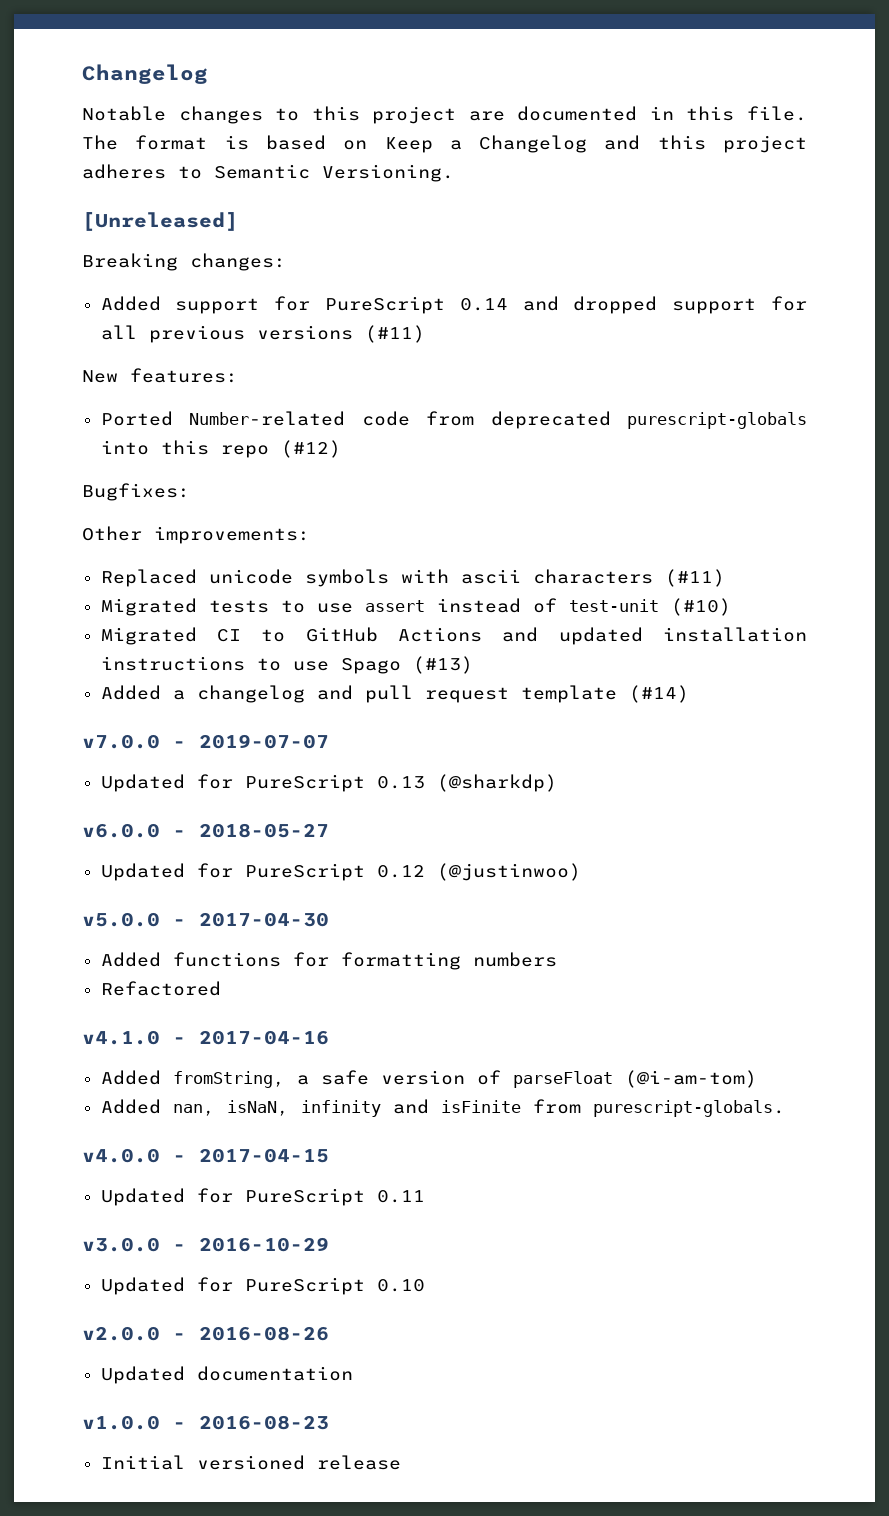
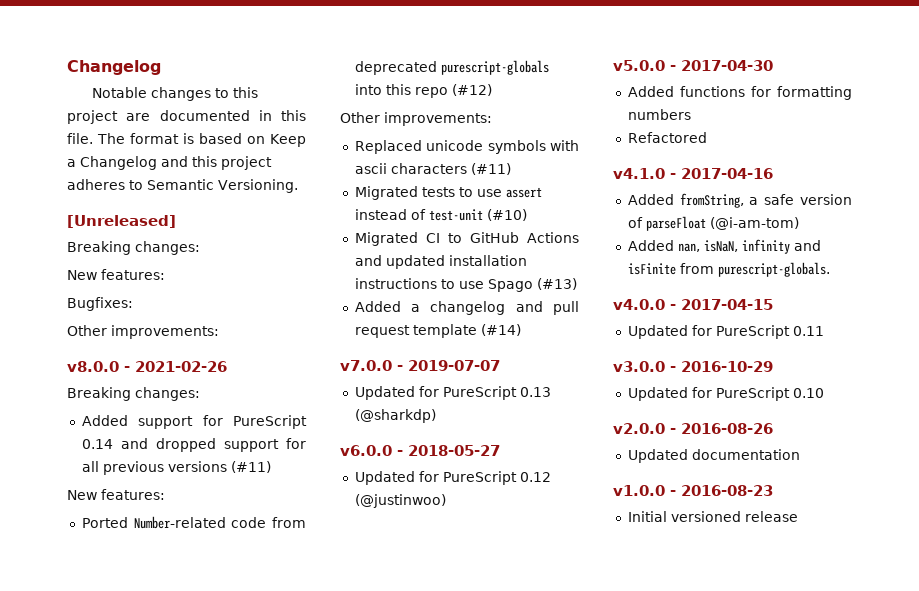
  [Unreleased]
+ Breaking changes:
+ New features:
+ Bugfixes:
+ Other improvements:
+ v8.0.0 - 2021-02-26
- Bugfixes:

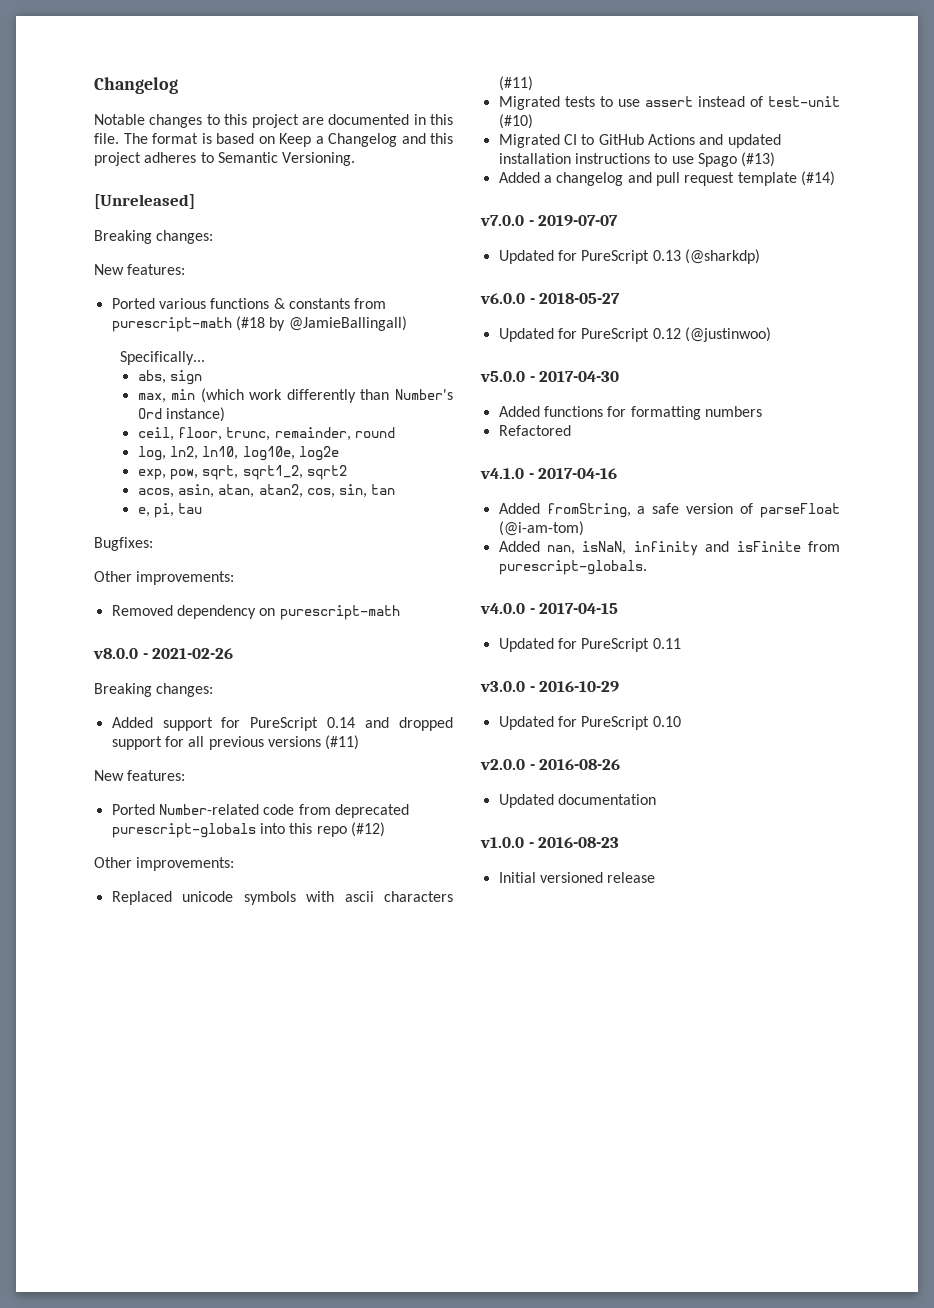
+ Ported various functions & constants from purescript-math (#18 by @JamieBallingall)
+ Specifically...
+ abs, sign
+ max, min (which work differently than Number's Ord instance)
+ ceil, floor, trunc, remainder, round
+ log, ln2, ln10, log10e, log2e
+ exp, pow, sqrt, sqrt1_2, sqrt2
+ acos, asin, atan, atan2, cos, sin, tan
+ e, pi, tau
+ Removed dependency on purescript-math

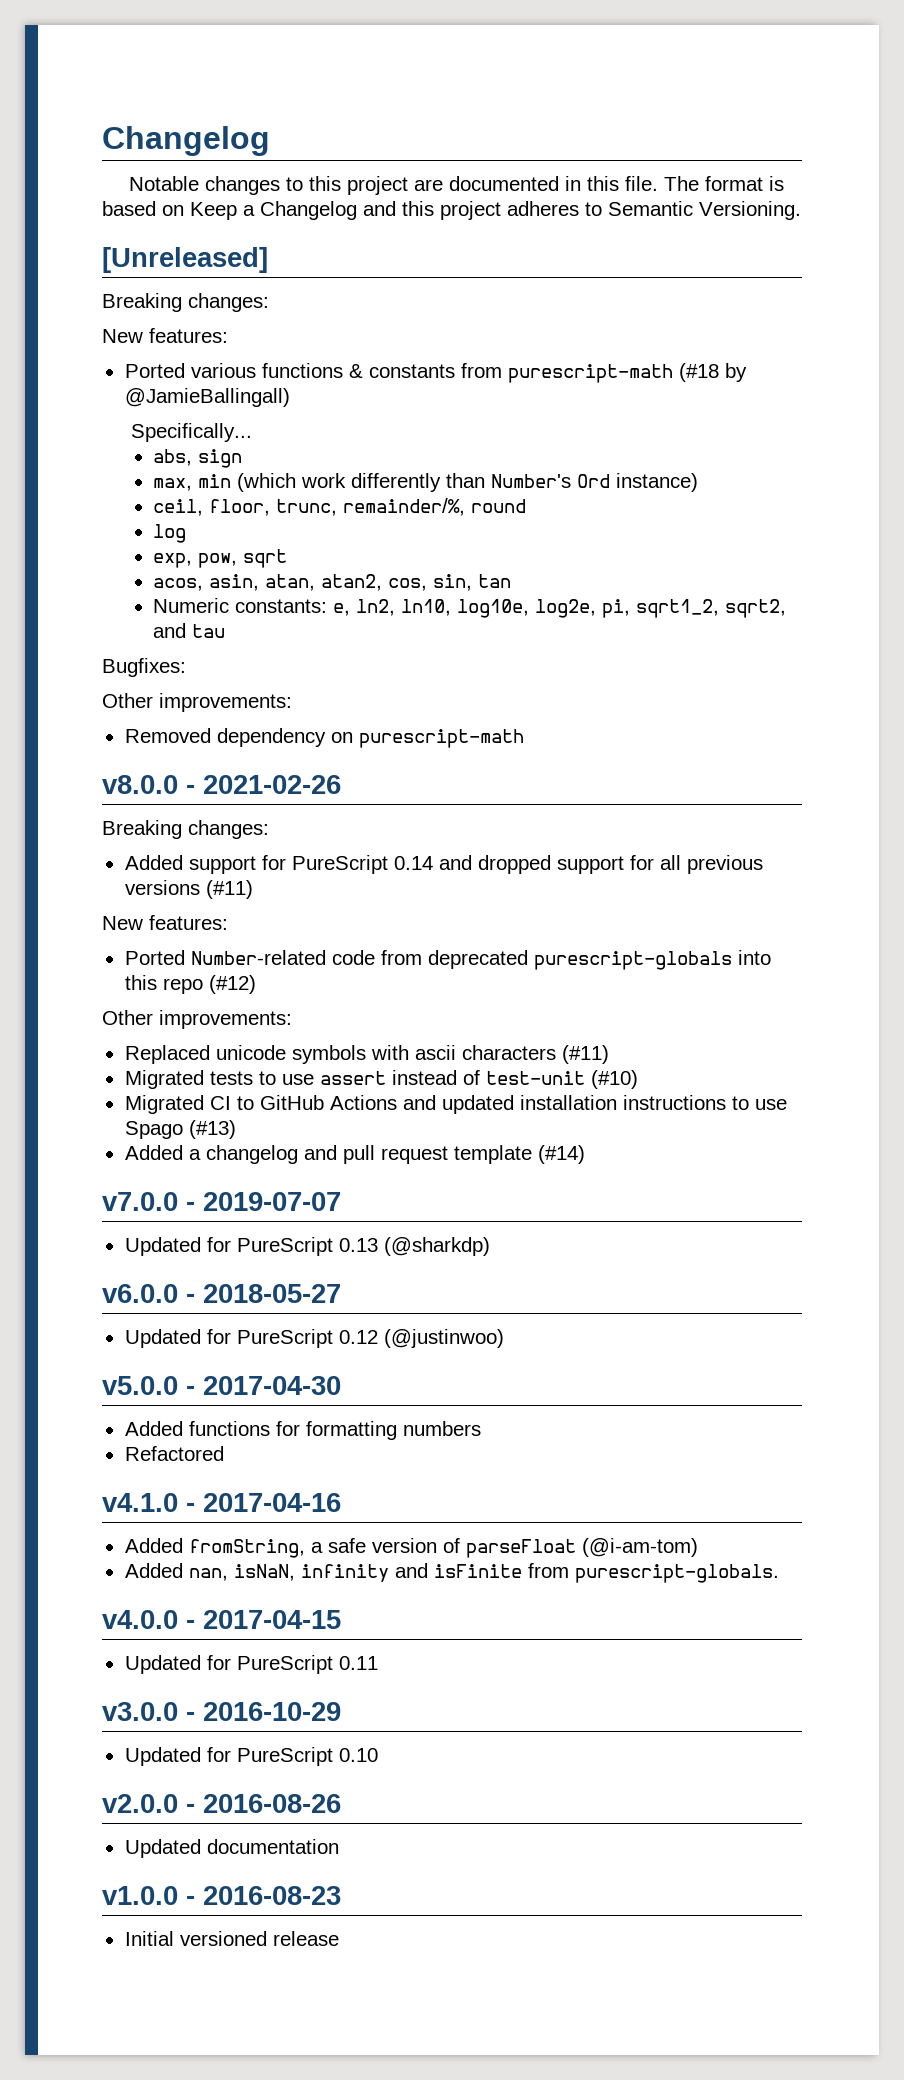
- ceil, floor, trunc, remainder, round
+ ceil, floor, trunc, remainder/%, round
- log, ln2, ln10, log10e, log2e
+ log
- exp, pow, sqrt, sqrt1_2, sqrt2
+ exp, pow, sqrt
- e, pi, tau
+ Numeric constants: e, ln2, ln10, log10e, log2e, pi, sqrt1_2, sqrt2, and tau

